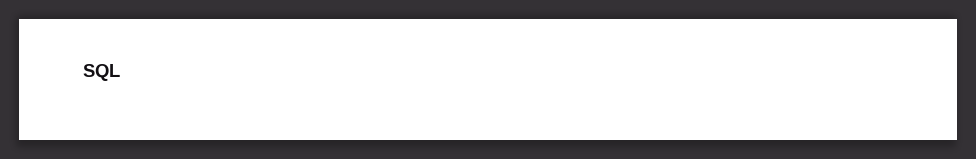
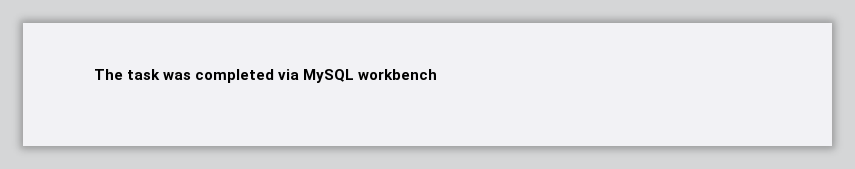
- SQL
+ The task was completed via MySQL workbench

